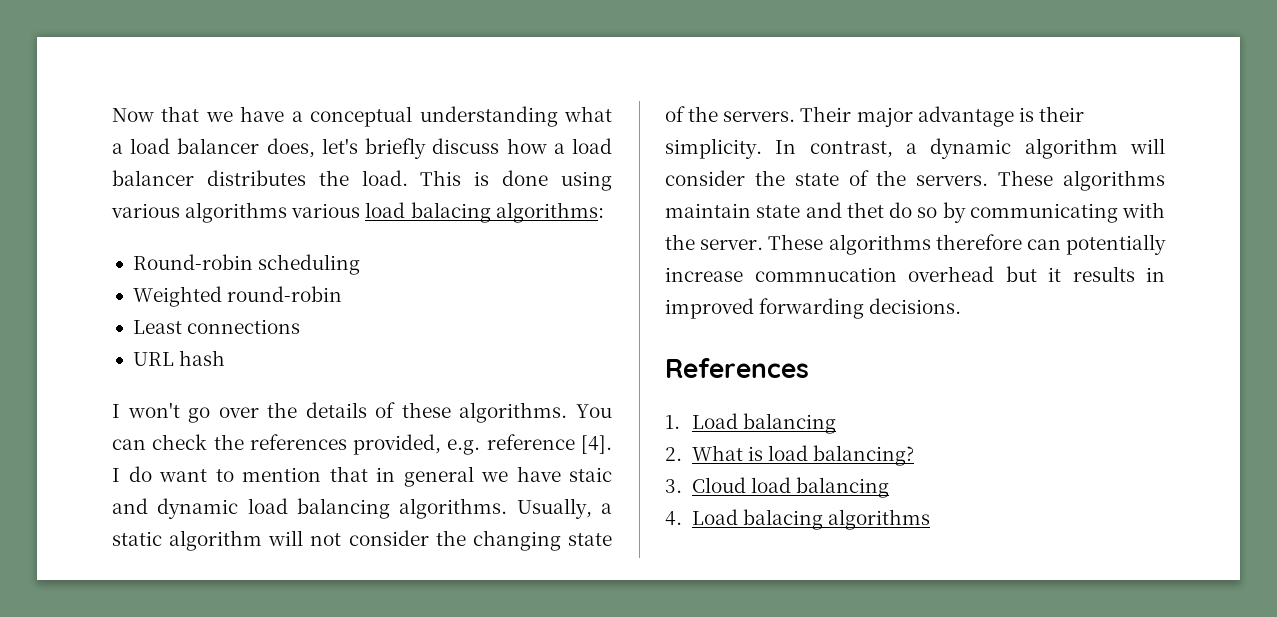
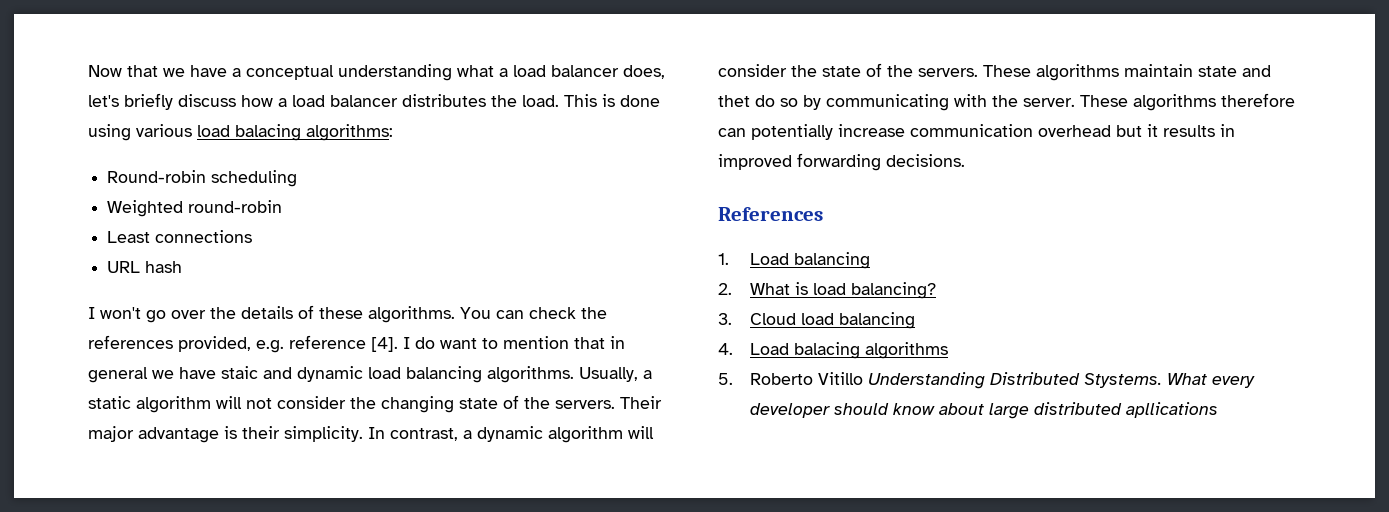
- This is done using various algorithms various load balacing algorithms:
+ This is done using various load balacing algorithms:
- These algorithms therefore can potentially increase commnucation overhead but it results in improved forwarding decisions.
+ These algorithms therefore can potentially increase communication overhead but it results in improved forwarding decisions.
+ 5. Roberto Vitillo Understanding Distributed Stystems. What every developer should know about large distributed apllications

